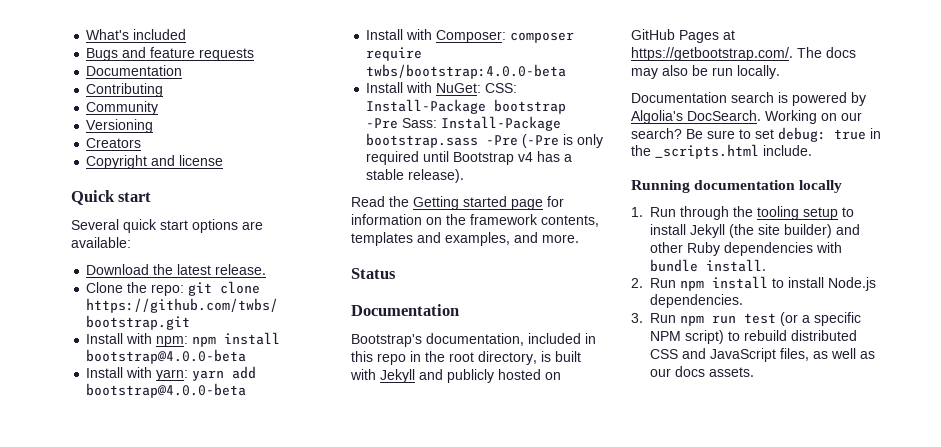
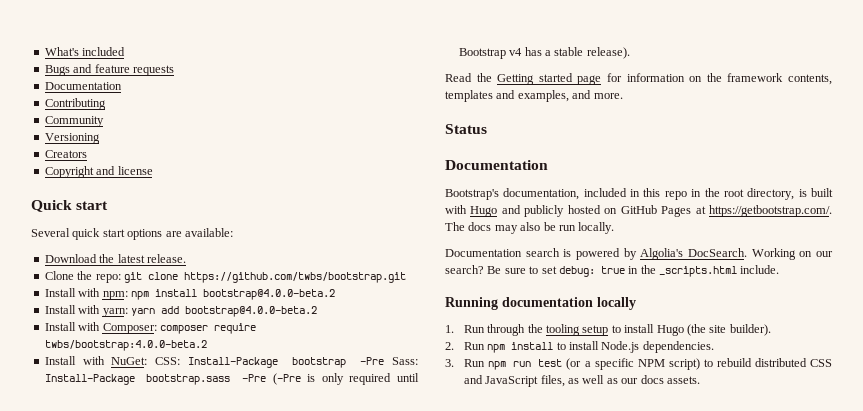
- Install with npm: npm install bootstrap@4.0.0-beta
+ Install with npm: npm install bootstrap@4.0.0-beta.2
- Install with yarn: yarn add bootstrap@4.0.0-beta
+ Install with yarn: yarn add bootstrap@4.0.0-beta.2
- Install with Composer: composer require twbs/bootstrap:4.0.0-beta
+ Install with Composer: composer require twbs/bootstrap:4.0.0-beta.2
- Bootstrap's documentation, included in this repo in the root directory, is built with Jekyll and publicly hosted on GitHub Pages at https://getbootstrap.com/. The docs may also be run locally.
+ Bootstrap's documentation, included in this repo in the root directory, is built with Hugo and publicly hosted on GitHub Pages at https://getbootstrap.com/. The docs may also be run locally.
- 1. Run through the tooling setup to install Jekyll (the site builder) and other Ruby dependencies with bundle install.
+ 1. Run through the tooling setup to install Hugo (the site builder).

